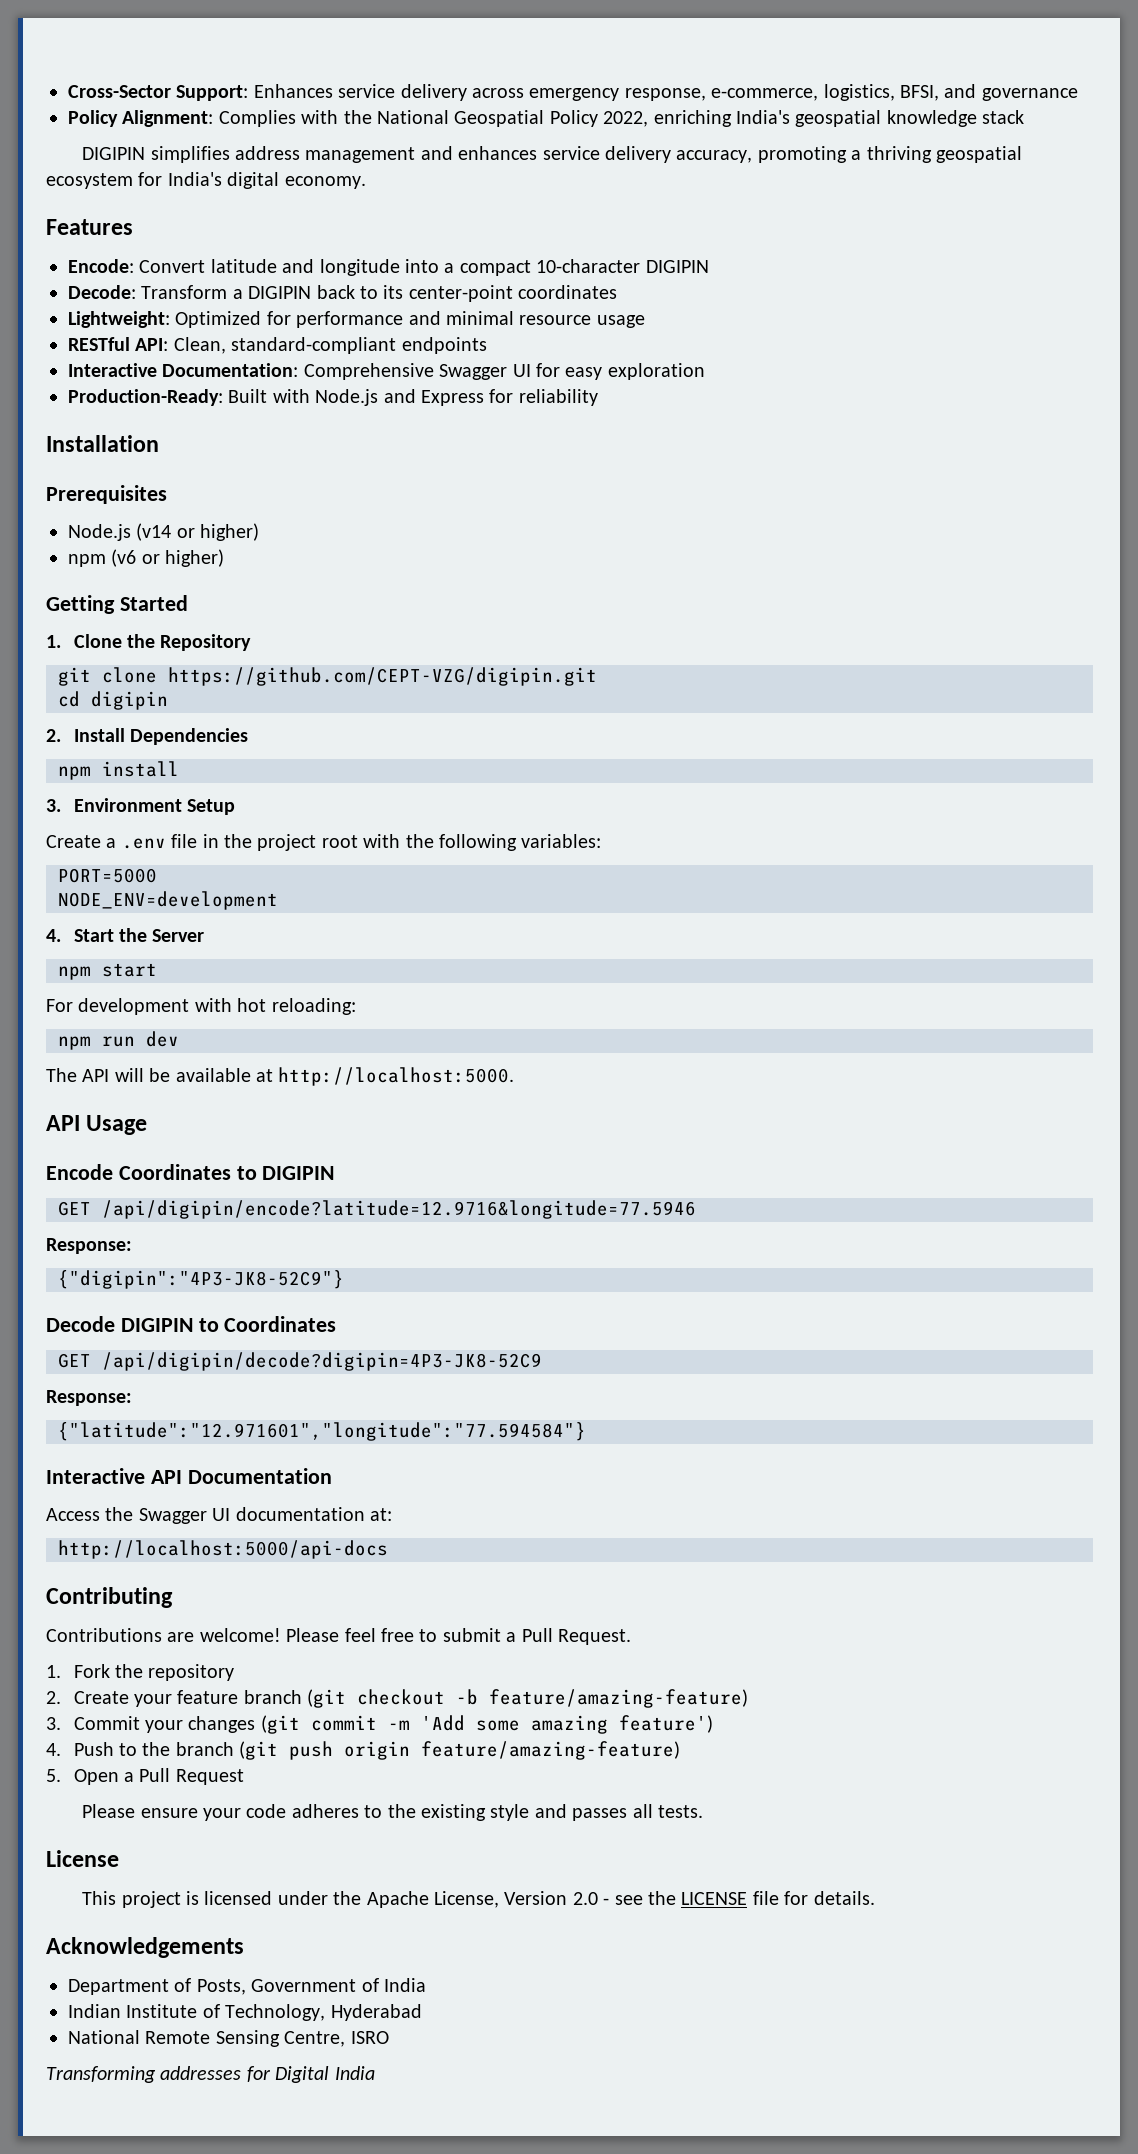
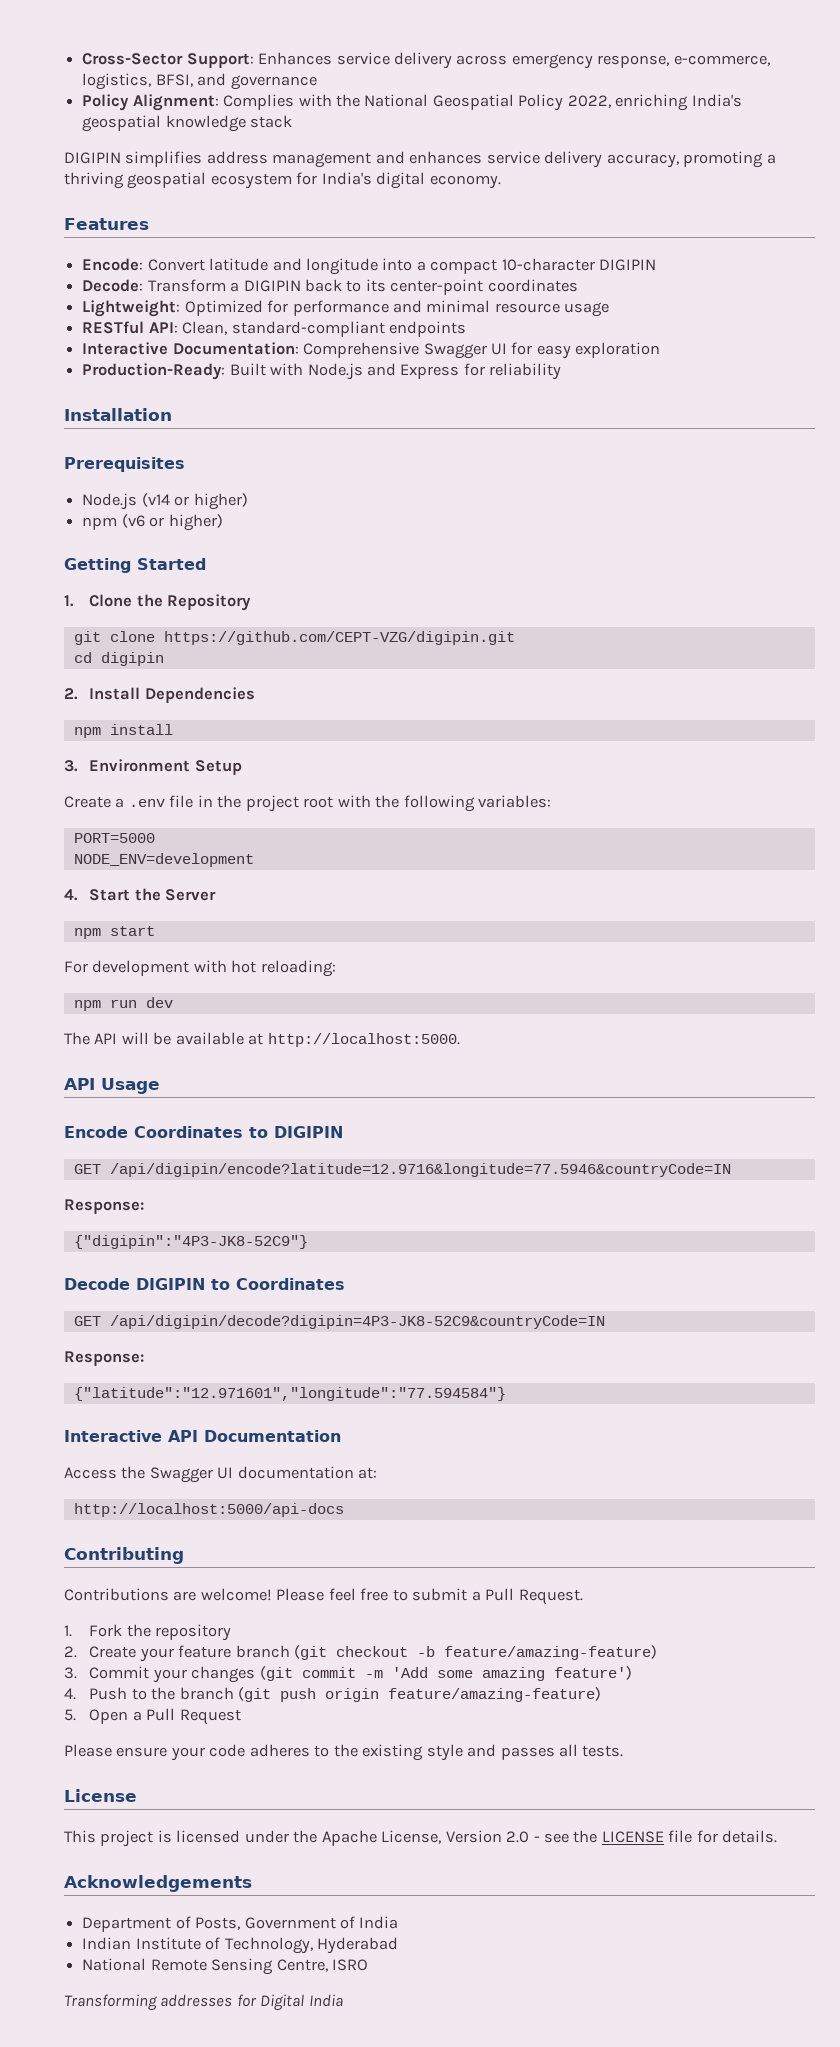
- GET /api/digipin/encode?latitude=12.9716&longitude=77.5946
+ GET /api/digipin/encode?latitude=12.9716&longitude=77.5946&countryCode=IN
- GET /api/digipin/decode?digipin=4P3-JK8-52C9
+ GET /api/digipin/decode?digipin=4P3-JK8-52C9&countryCode=IN

